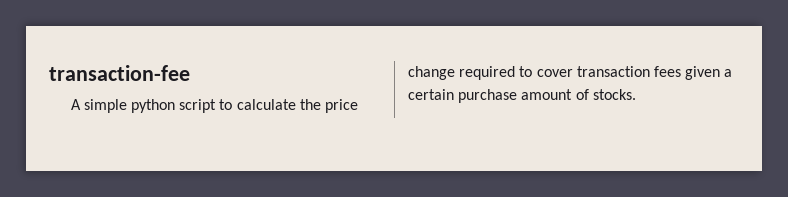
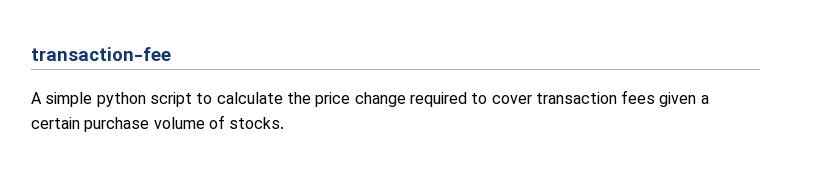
- A simple python script to calculate the price change required to cover transaction fees given a certain purchase amount of stocks.
+ A simple python script to calculate the price change required to cover transaction fees given a certain purchase volume of stocks.

